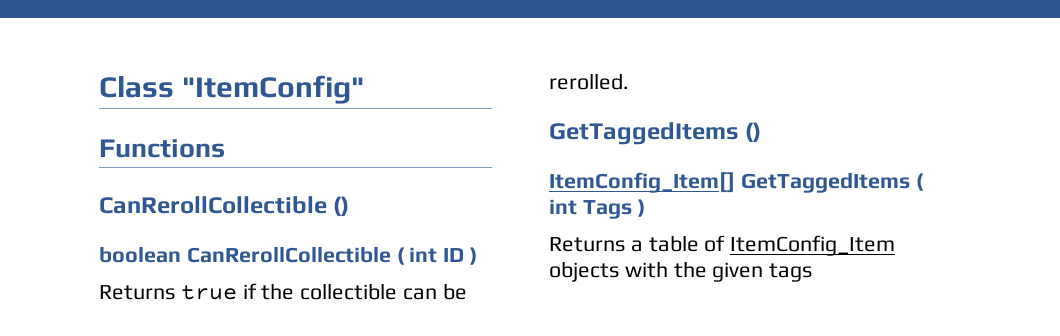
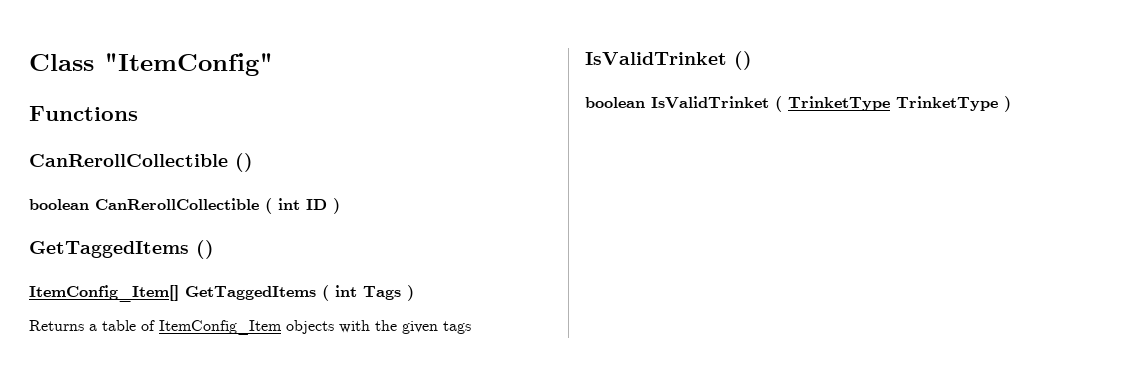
- Returns true if the collectible can be rerolled.
+ IsValidTrinket ()
+ boolean IsValidTrinket ( TrinketType TrinketType )

